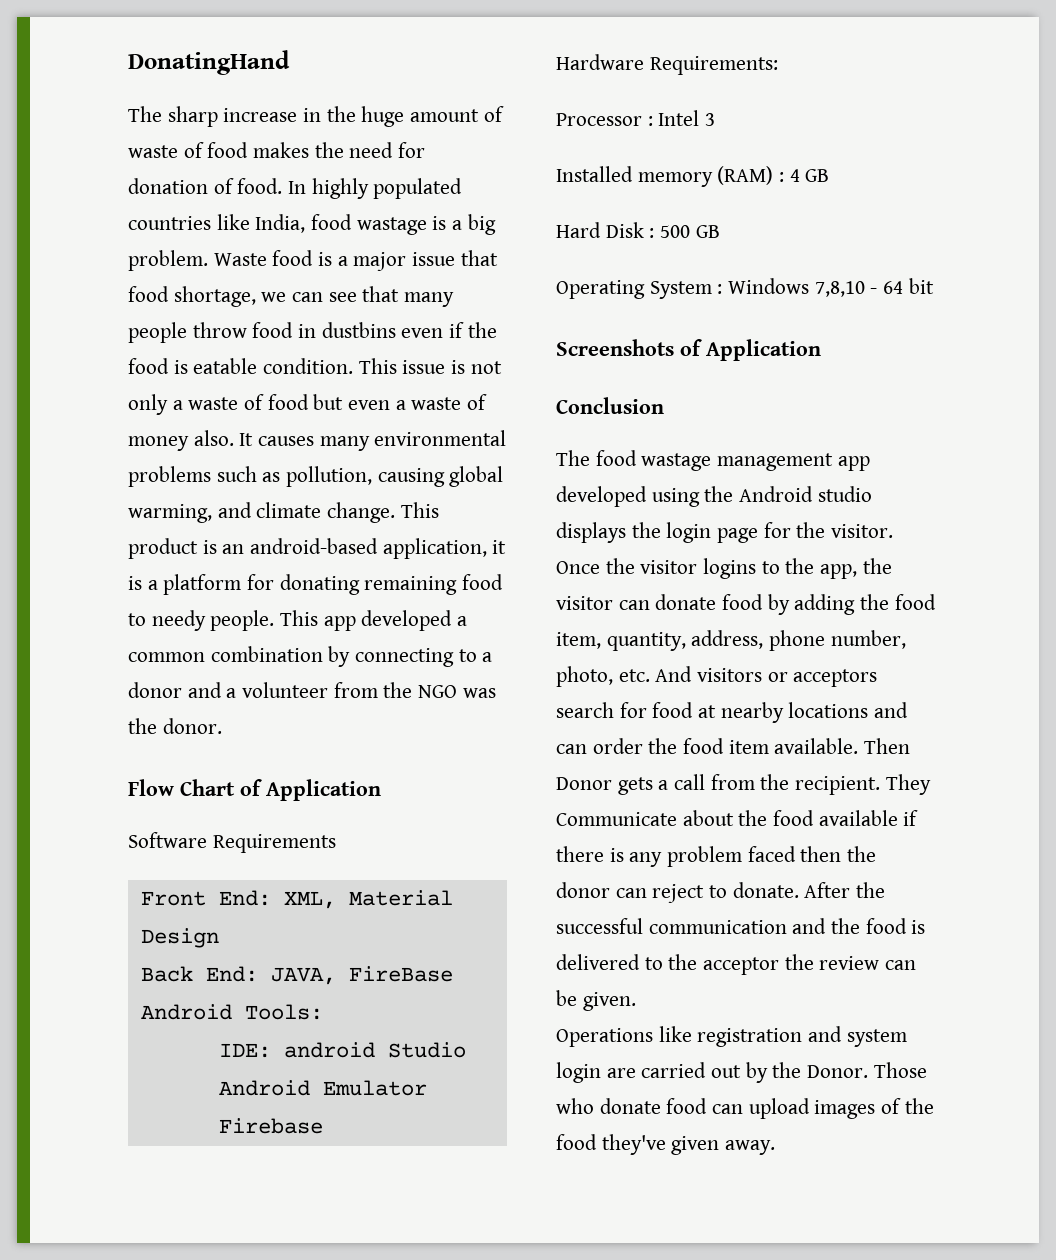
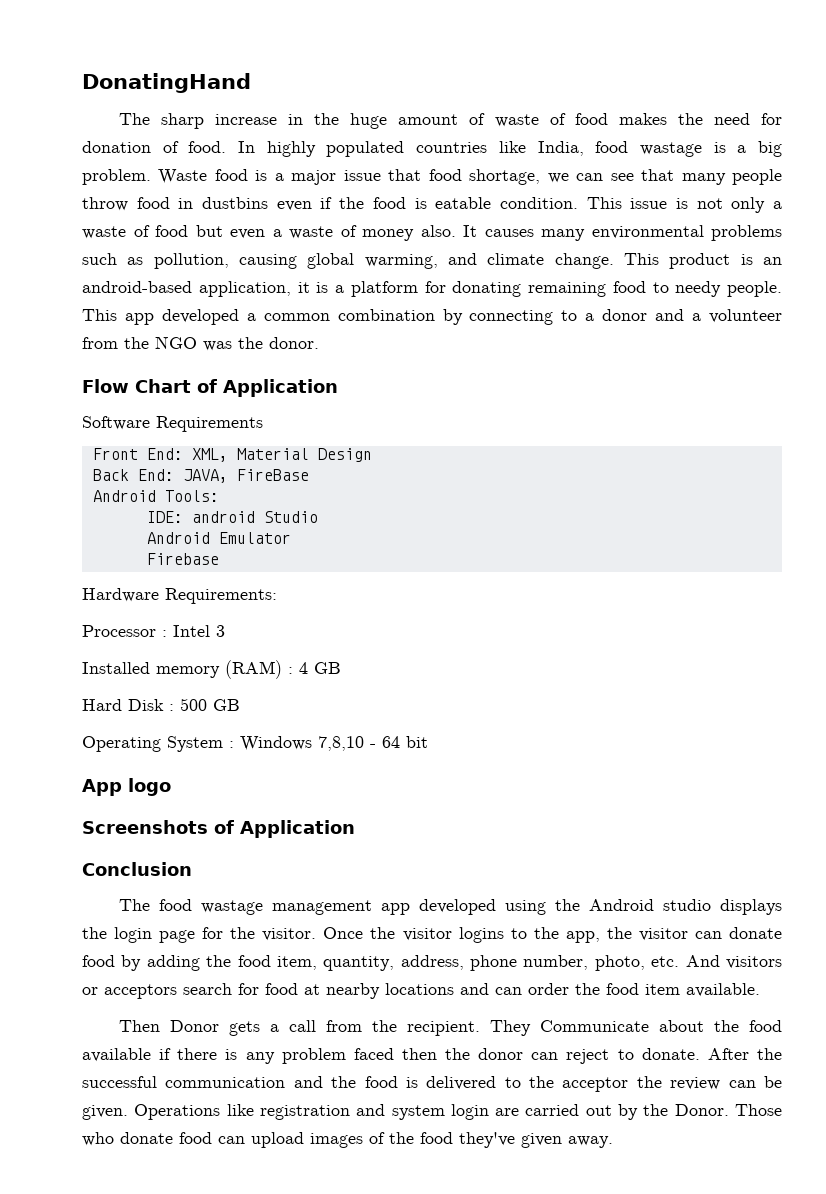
+ App logo
- Once the visitor logins to the app, the visitor can donate food by adding the food item, quantity, address, phone number, photo, etc. And visitors or acceptors search for food at nearby locations and can order the food item available. Then Donor gets a call from the recipient.
+ Once the visitor logins to the app, the visitor can donate food by adding the food item, quantity, address, phone number, photo, etc. And visitors or acceptors search for food at nearby locations and can order the food item available.
+ Then Donor gets a call from the recipient.
- After the successful communication and the food is delivered to the acceptor the review can be given.
- Operations like registration and system login are carried out by the Donor.
+ After the successful communication and the food is delivered to the acceptor the review can be given. Operations like registration and system login are carried out by the Donor.

